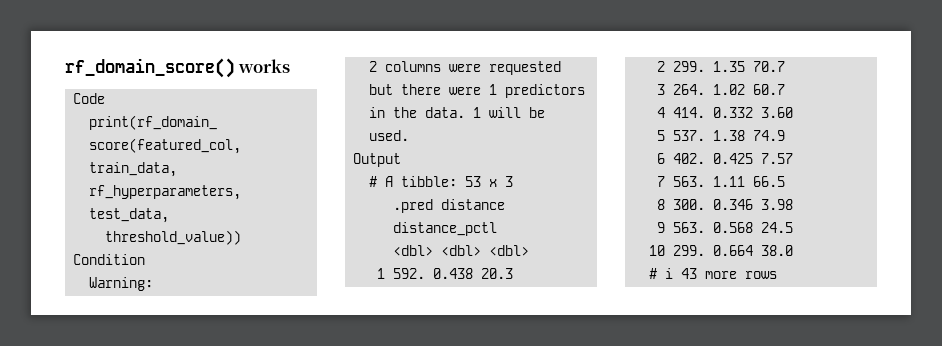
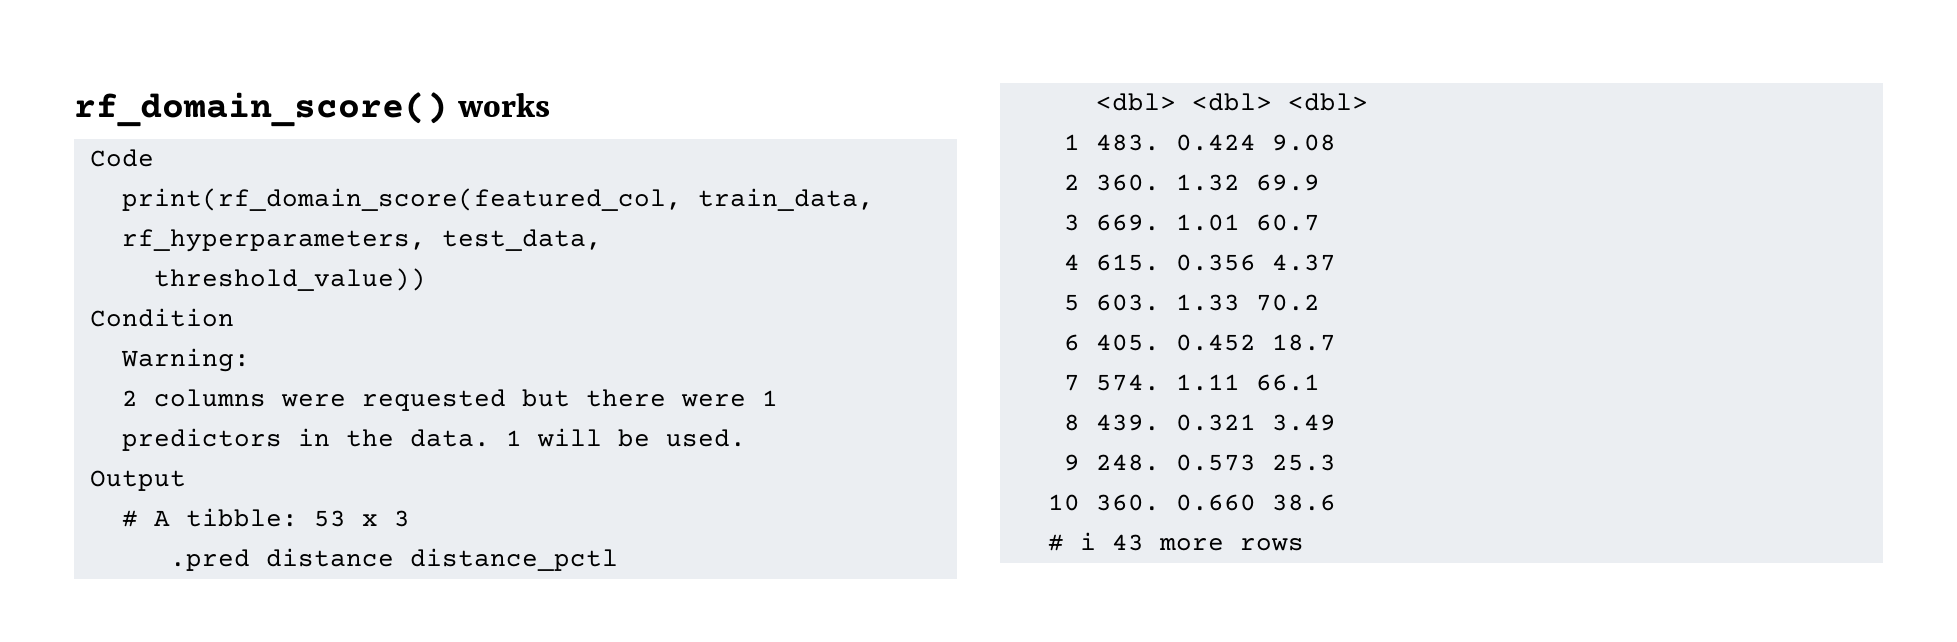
- 1 592. 0.438 20.3
- 2 299. 1.35 70.7
- 3 264. 1.02 60.7
+ 1 483. 0.424 9.08
+ 2 360. 1.32 69.9
+ 3 669. 1.01 60.7
- 4 414. 0.332 3.60
- 5 537. 1.38 74.9
- 6 402. 0.425 7.57
- 7 563. 1.11 66.5
- 8 300. 0.346 3.98
- 9 563. 0.568 24.5
- 10 299. 0.664 38.0
+ 4 615. 0.356 4.37
+ 5 603. 1.33 70.2
+ 6 405. 0.452 18.7
+ 7 574. 1.11 66.1
+ 8 439. 0.321 3.49
+ 9 248. 0.573 25.3
+ 10 360. 0.660 38.6

